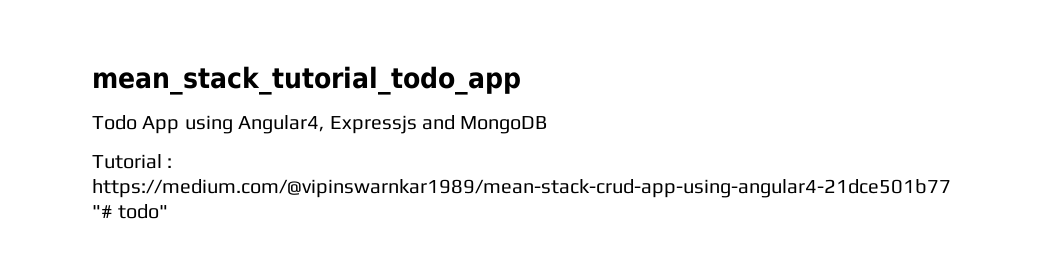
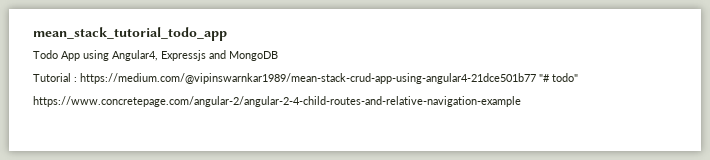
+ https://www.concretepage.com/angular-2/angular-2-4-child-routes-and-relative-navigation-example

